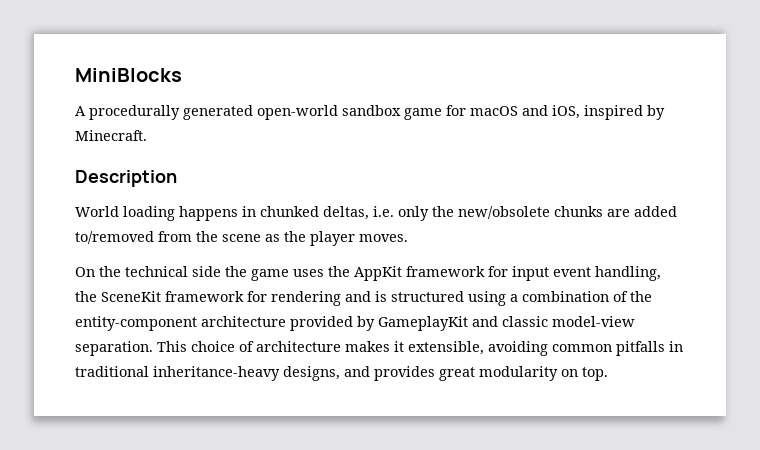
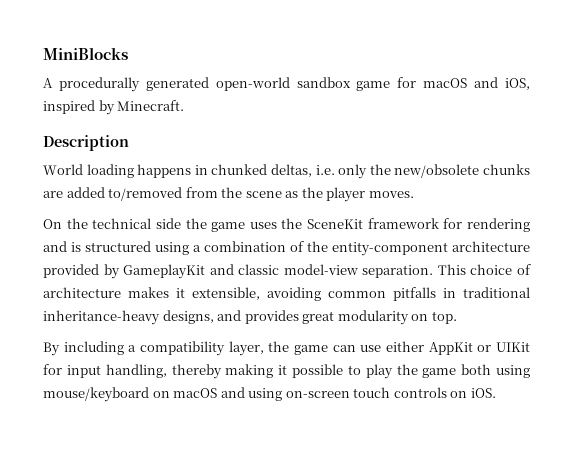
- On the technical side the game uses the AppKit framework for input event handling, the SceneKit framework for rendering and is structured using a combination of the entity-component architecture provided by GameplayKit and classic model-view separation.
+ On the technical side the game uses the SceneKit framework for rendering and is structured using a combination of the entity-component architecture provided by GameplayKit and classic model-view separation.
+ By including a compatibility layer, the game can use either AppKit or UIKit for input handling, thereby making it possible to play the game both using mouse/keyboard on macOS and using on-screen touch controls on iOS.

